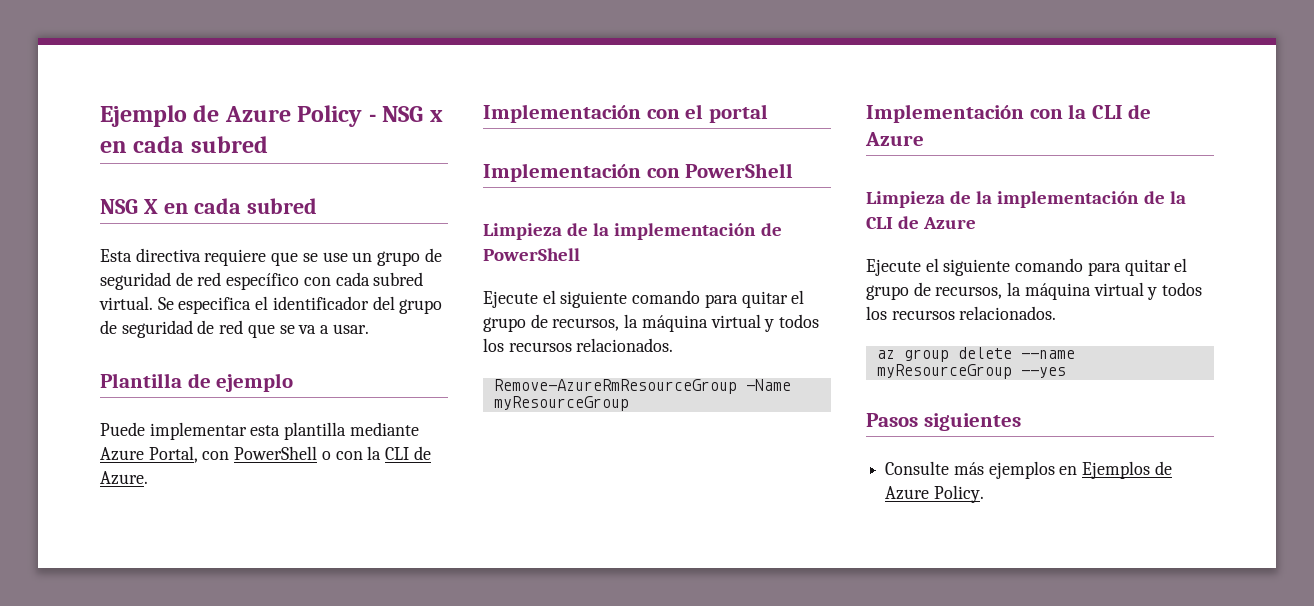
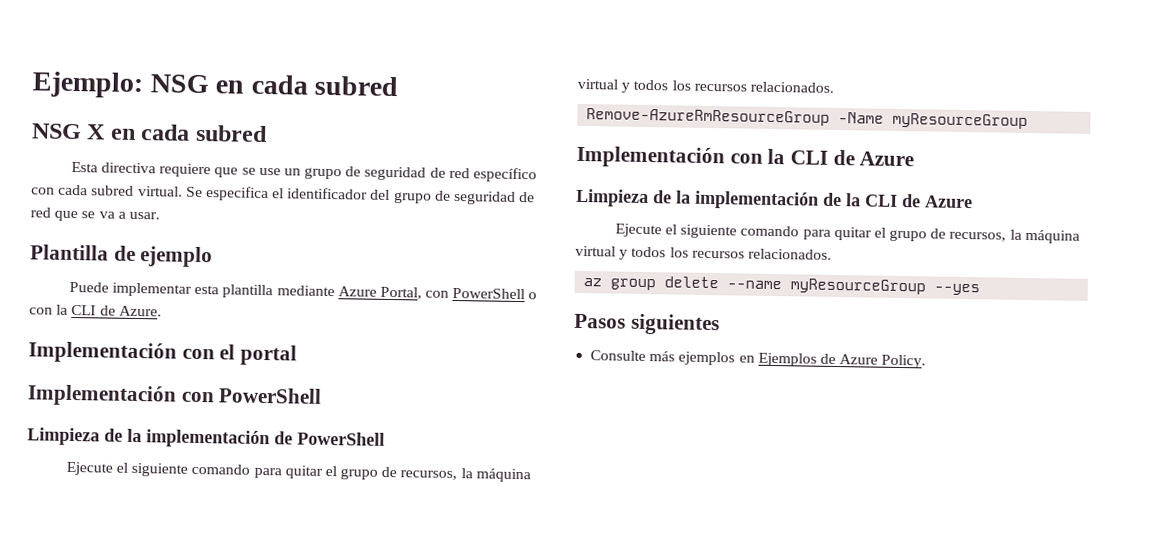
- Ejemplo de Azure Policy - NSG x en cada subred
+ Ejemplo: NSG en cada subred

